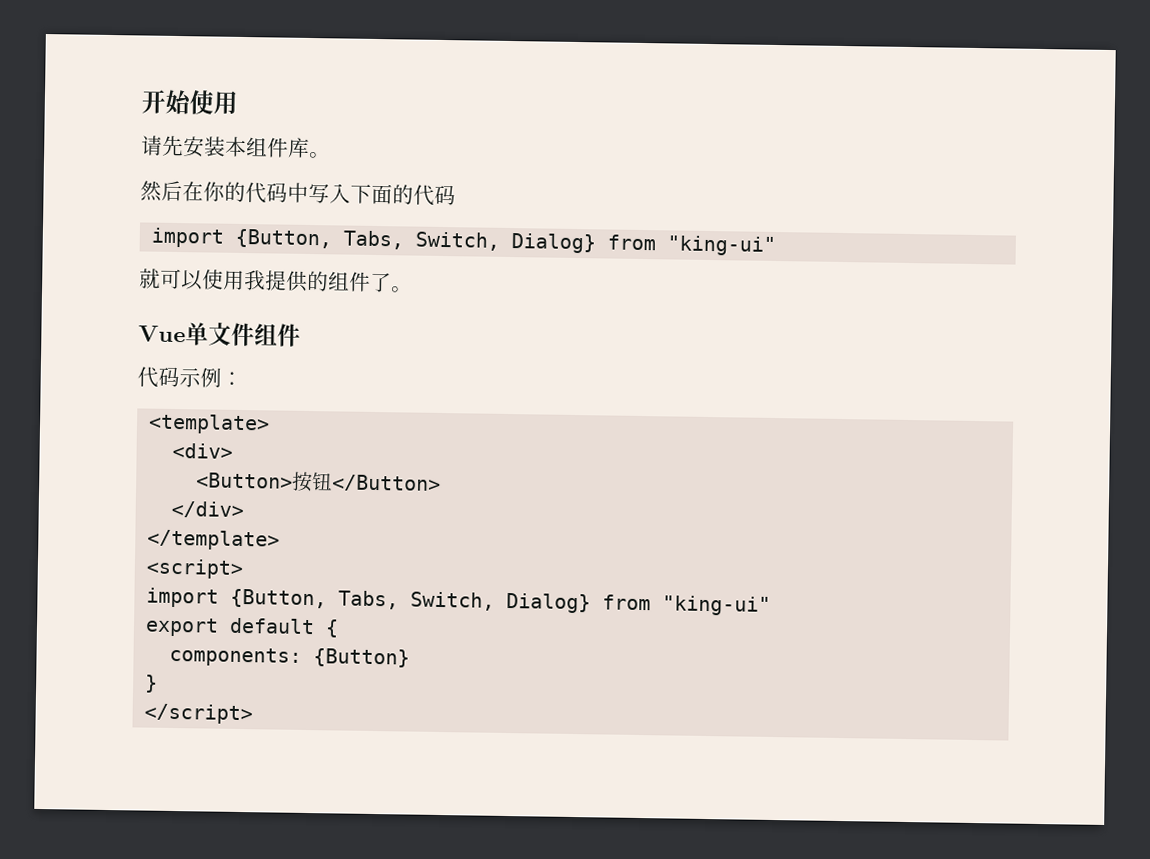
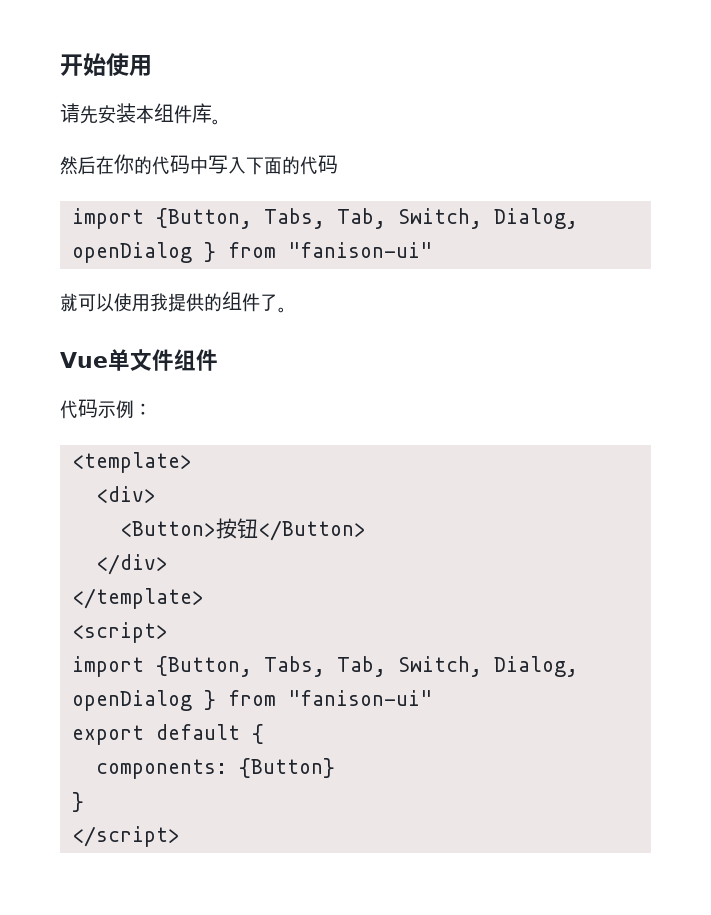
  然后在你的代码中写入下面的代码
- import {Button, Tabs, Switch, Dialog} from "king-ui"
+ import {Button, Tabs, Tab, Switch, Dialog, openDialog } from "fanison-ui"
  <script>
- import {Button, Tabs, Switch, Dialog} from "king-ui"
+ import {Button, Tabs, Tab, Switch, Dialog, openDialog } from "fanison-ui"

